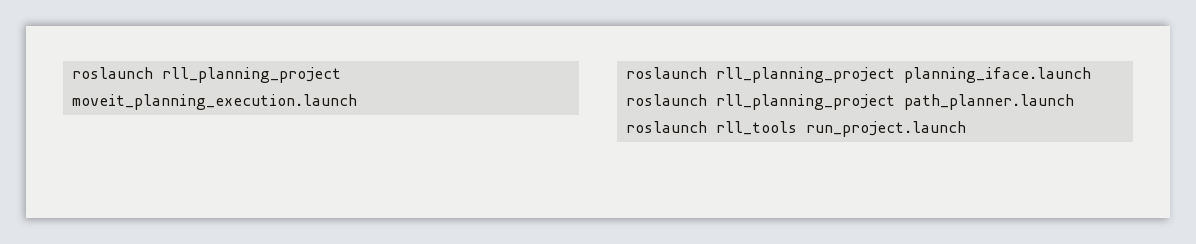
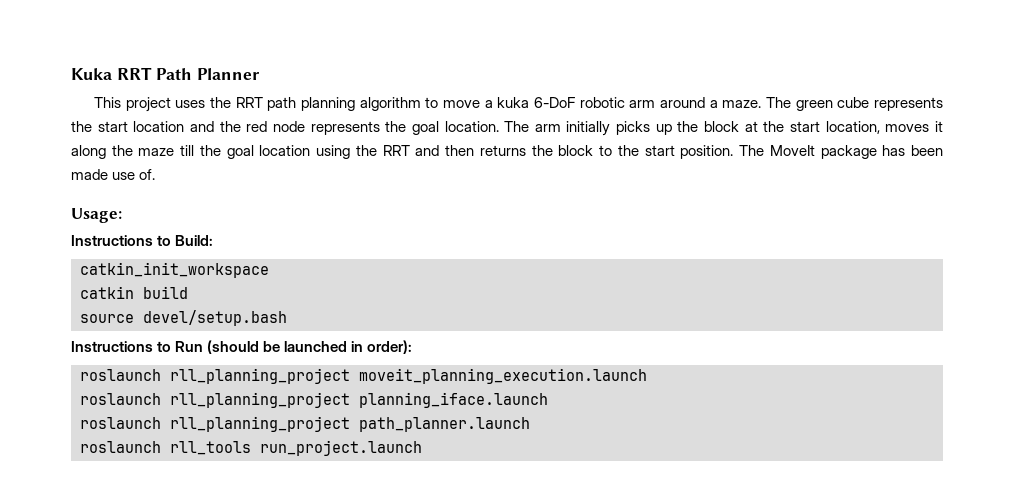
+ Kuka RRT Path Planner
+ This project uses the RRT path planning algorithm to move a kuka 6-DoF robotic arm around a maze. The green cube represents the start location and the red node represents the goal location. The arm initially picks up the block at the start location, moves it along the maze till the goal location using the RRT and then returns the block to the start position. The MoveIt package has been made use of.
+ Usage:
+ Instructions to Build:
+ catkin_init_workspace
+ catkin build
+ source devel/setup.bash
+ Instructions to Run (should be launched in order):

